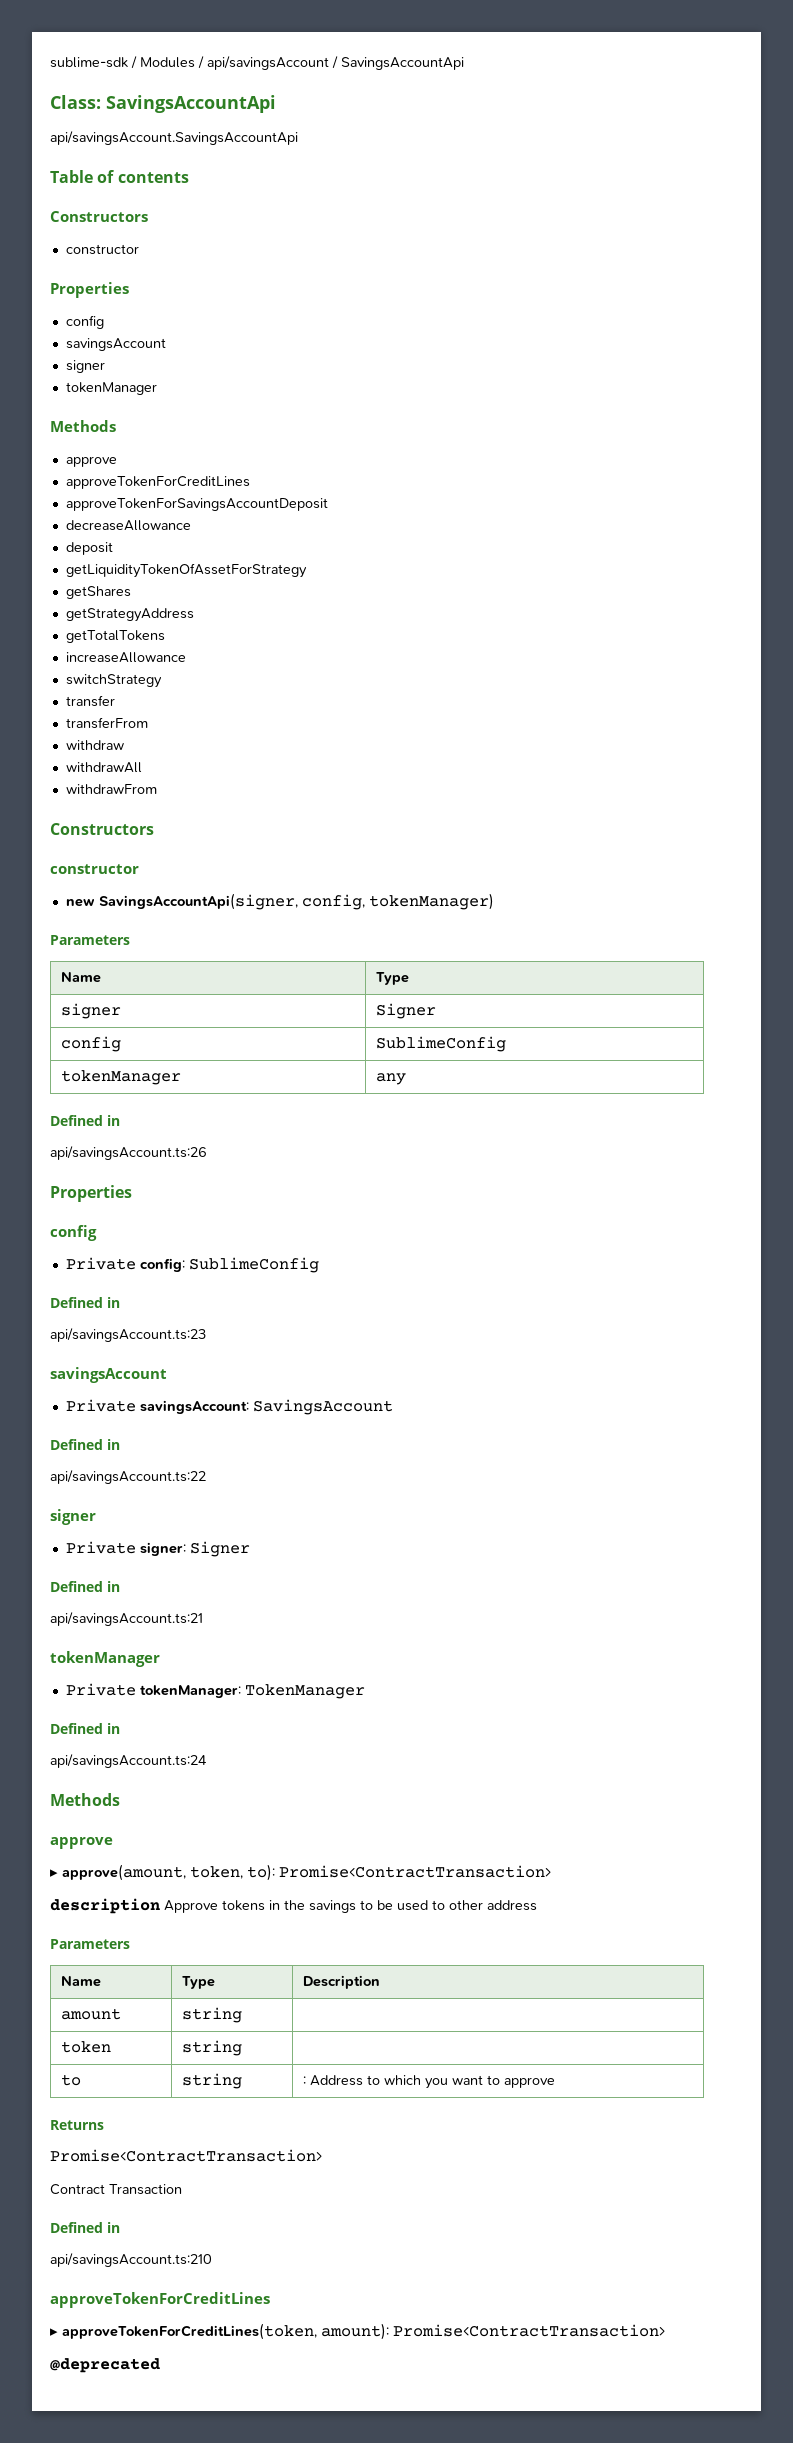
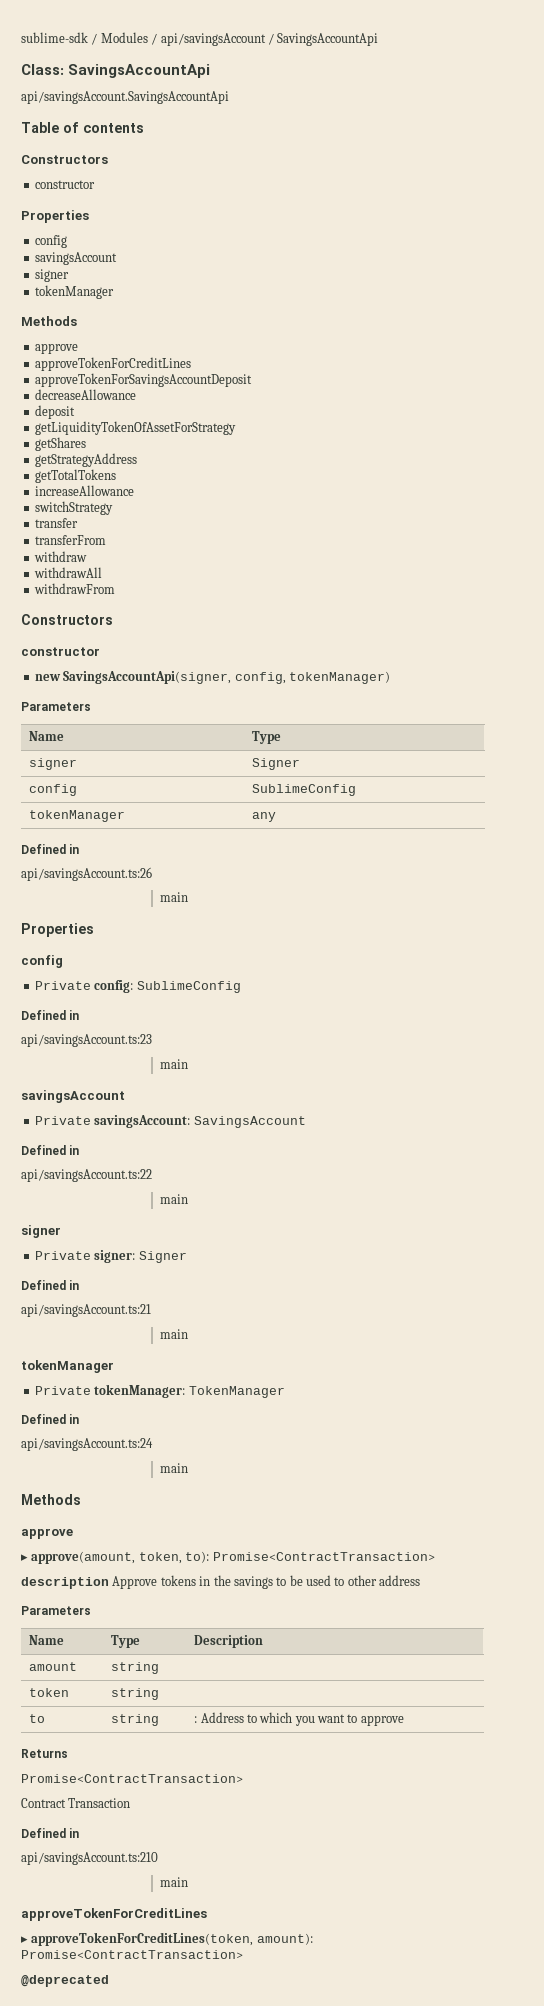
  api/savingsAccount.ts:26
+ main
  api/savingsAccount.ts:23
+ main
  api/savingsAccount.ts:22
+ main
  api/savingsAccount.ts:21
+ main
  api/savingsAccount.ts:24
+ main
  api/savingsAccount.ts:210
+ main

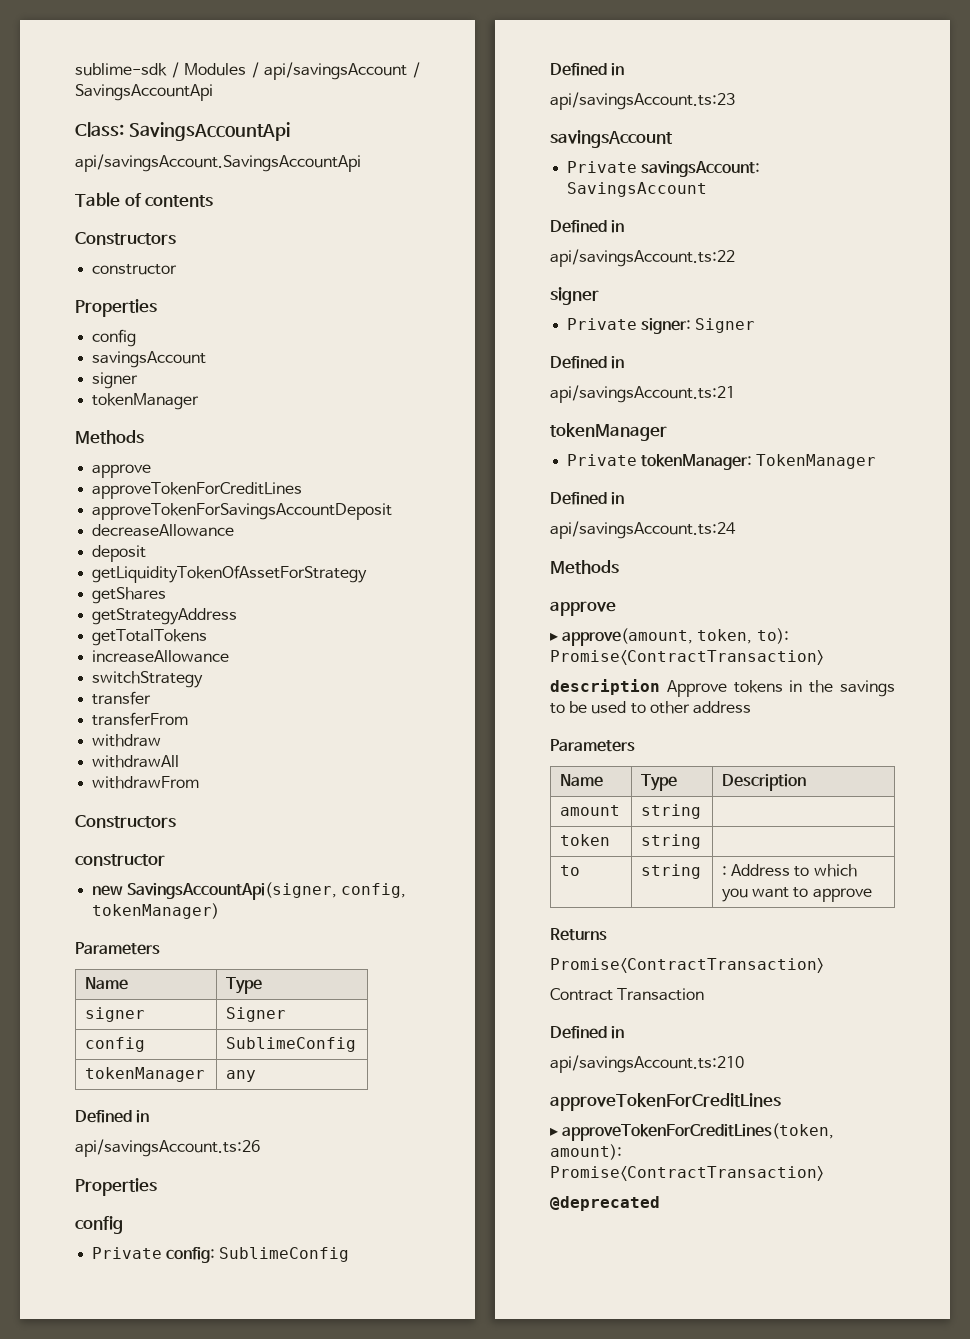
  api/savingsAccount.ts:26
- main
  api/savingsAccount.ts:23
- main
  api/savingsAccount.ts:22
- main
  api/savingsAccount.ts:21
- main
  api/savingsAccount.ts:24
- main
  api/savingsAccount.ts:210
- main

